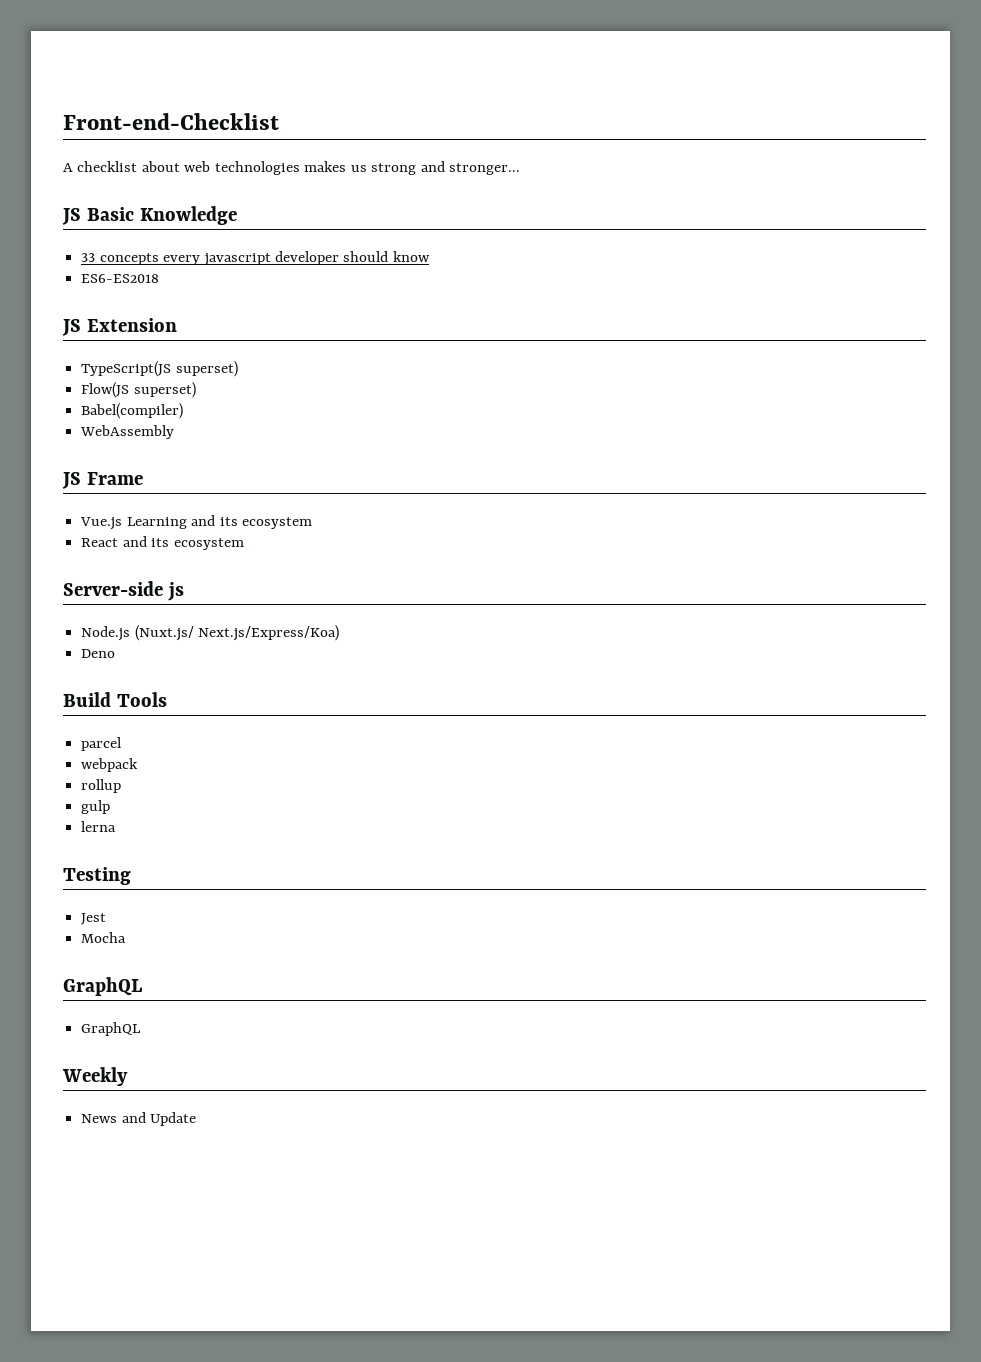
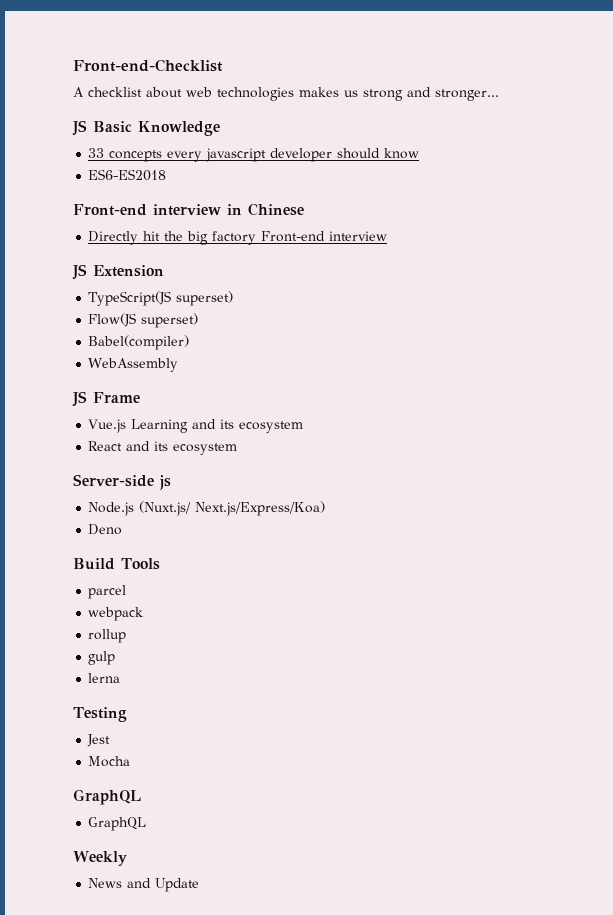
+ Front-end interview in Chinese
+ Directly hit the big factory Front-end interview

